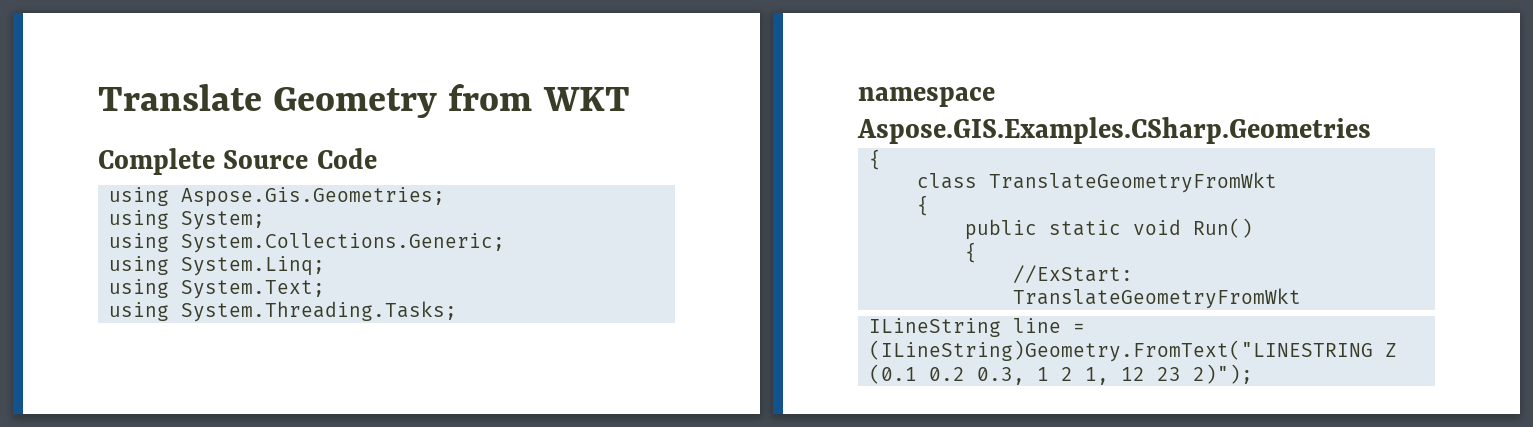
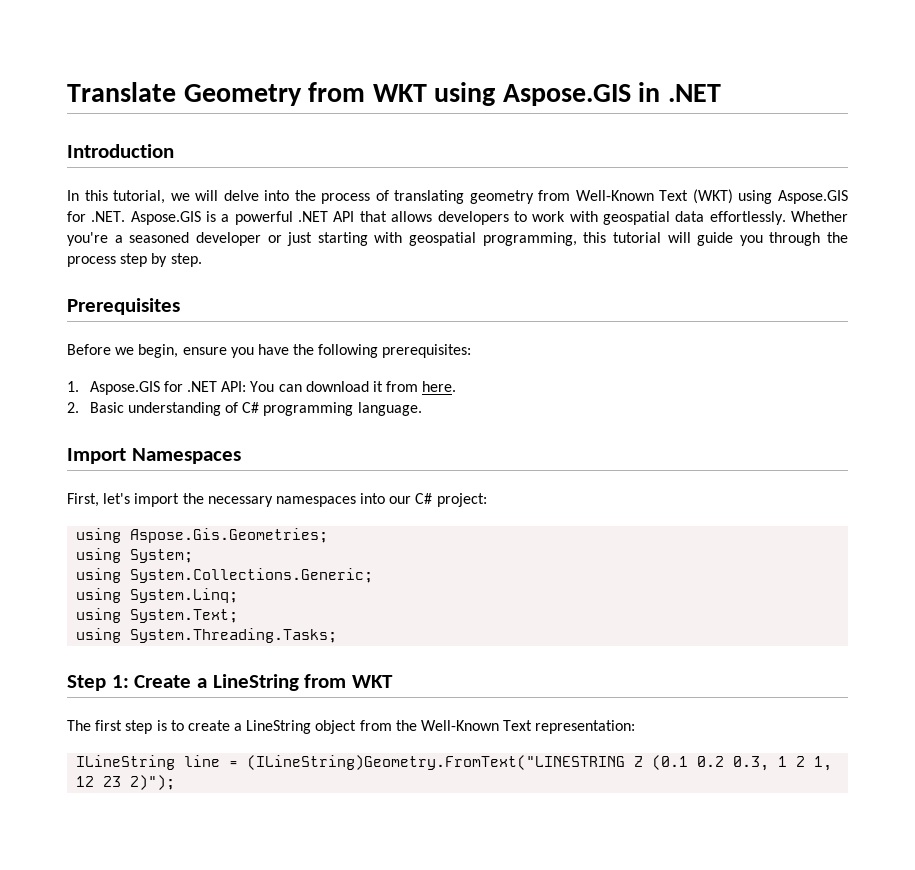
- Translate Geometry from WKT
- Complete Source Code
+ Translate Geometry from WKT using Aspose.GIS in .NET
+ Introduction
+ In this tutorial, we will delve into the process of translating geometry from Well-Known Text (WKT) using Aspose.GIS for .NET. Aspose.GIS is a powerful .NET API that allows developers to work with geospatial data effortlessly. Whether you're a seasoned developer or just starting with geospatial programming, this tutorial will guide you through the process step by step.
+ Prerequisites
+ Before we begin, ensure you have the following prerequisites:
+ 1. Aspose.GIS for .NET API: You can download it from here.
+ 2. Basic understanding of C# programming language.
+ Import Namespaces
+ First, let's import the necessary namespaces into our C# project:
- namespace Aspose.GIS.Examples.CSharp.Geometries
- {
- class TranslateGeometryFromWkt
- {
- public static void Run()
- {
- //ExStart: TranslateGeometryFromWkt
+ Step 1: Create a LineString from WKT
+ The first step is to create a LineString object from the Well-Known Text representation:

